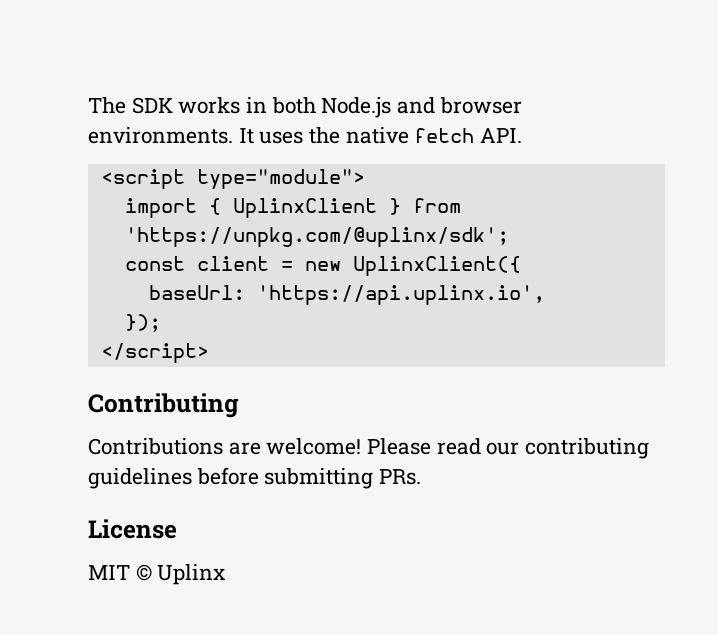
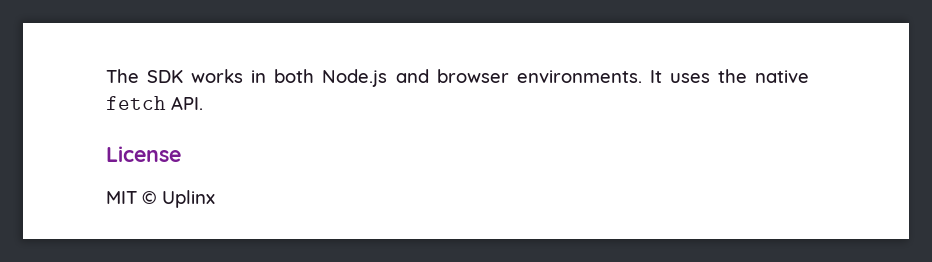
- <script type="module">
- import { UplinxClient } from 'https://unpkg.com/@uplinx/sdk';
- const client = new UplinxClient({
- baseUrl: 'https://api.uplinx.io',
- });
- </script>
- Contributing
- Contributions are welcome! Please read our contributing guidelines before submitting PRs.

